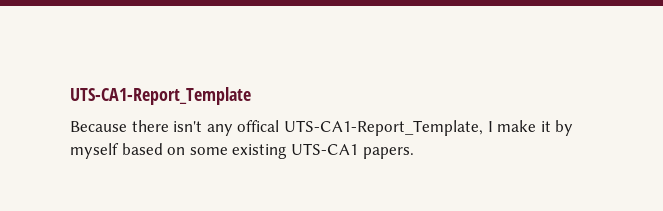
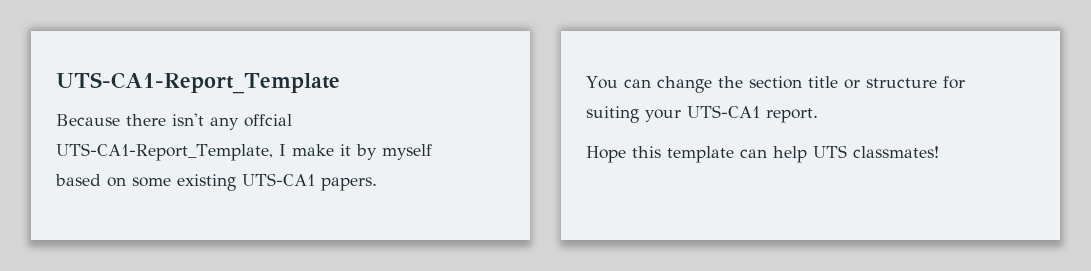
- Because there isn't any offical UTS-CA1-Report_Template, I make it by myself based on some existing UTS-CA1 papers.
+ Because there isn't any offcial UTS-CA1-Report_Template, I make it by myself based on some existing UTS-CA1 papers.
+ You can change the section title or structure for suiting your UTS-CA1 report.
+ Hope this template can help UTS classmates!

